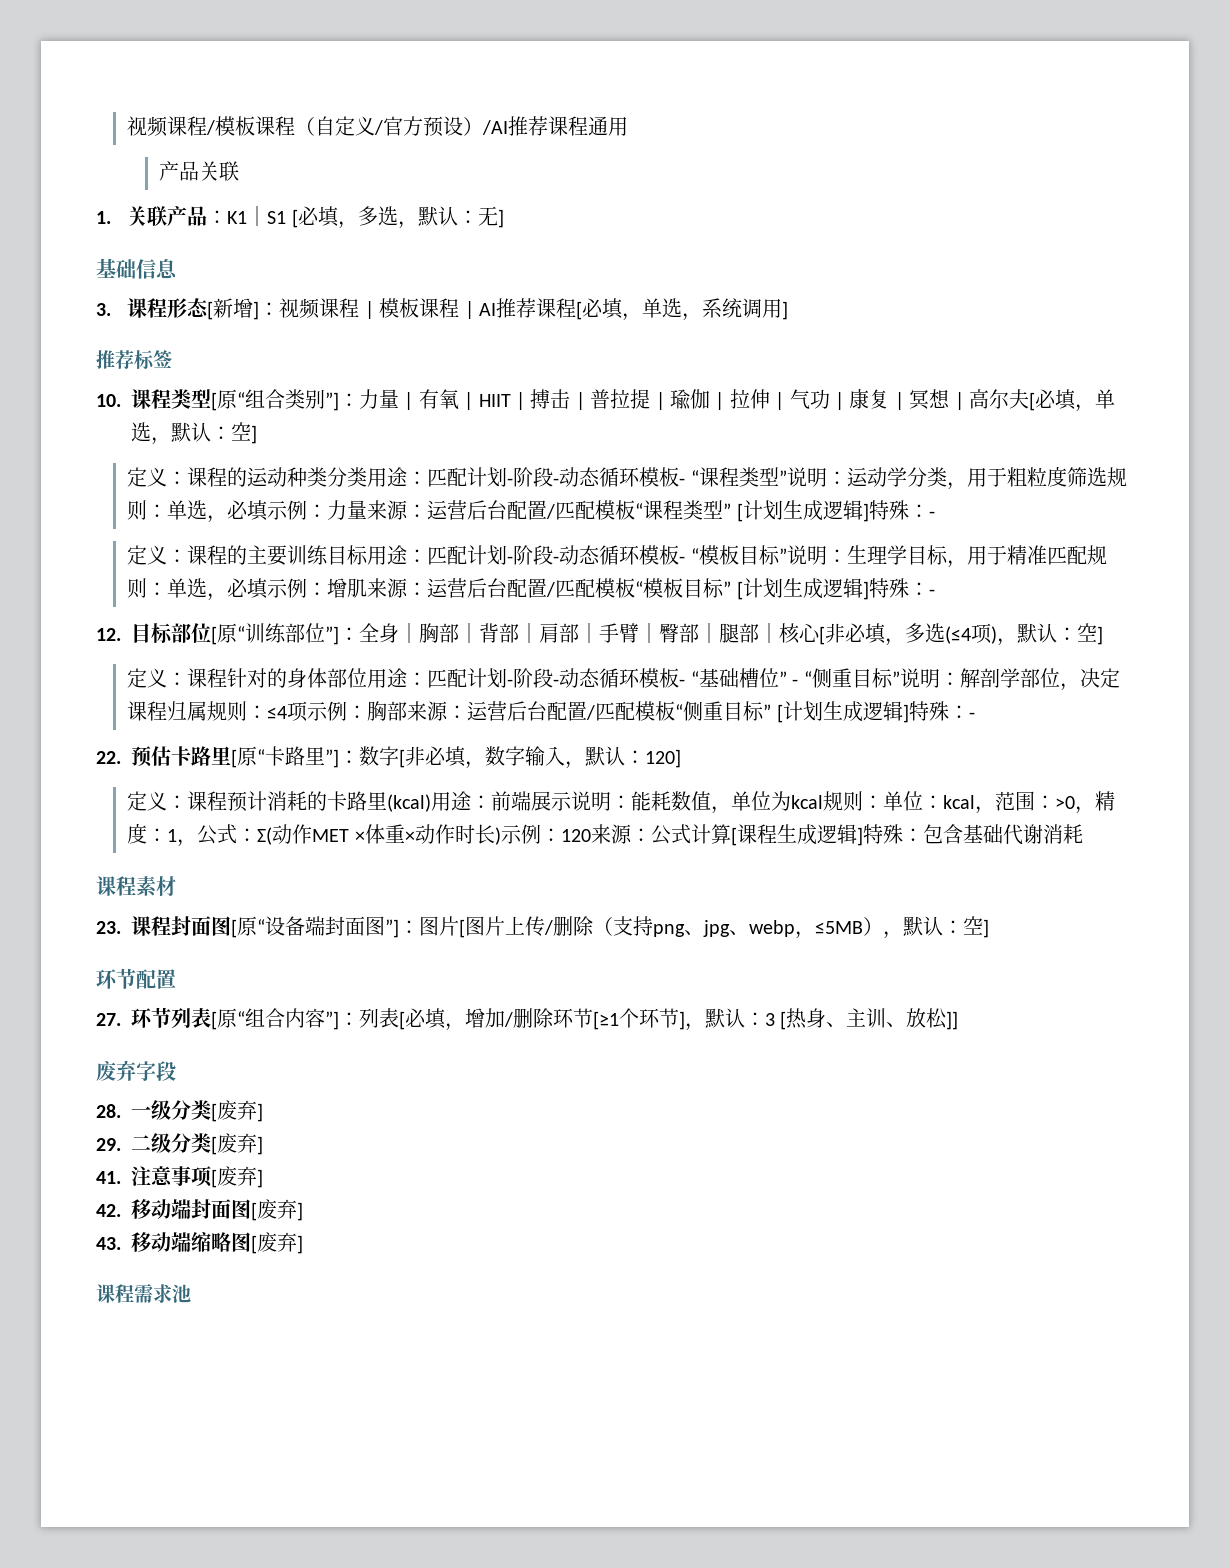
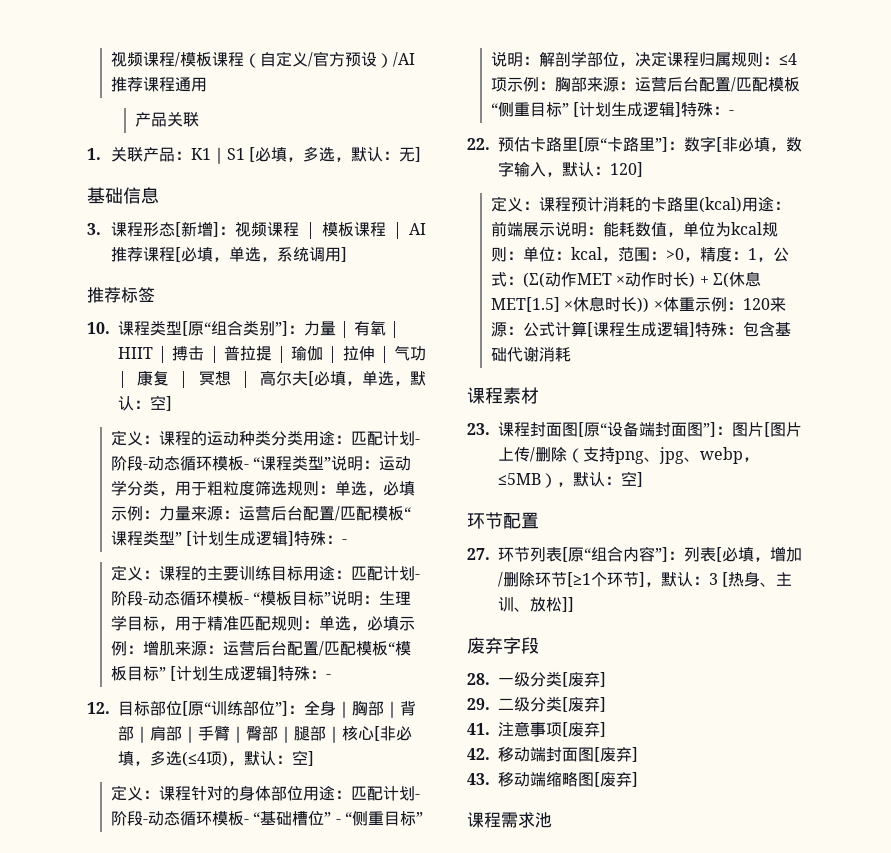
- 定义：课程预计消耗的卡路里(kcal)用途：前端展示说明：能耗数值，单位为kcal规则：单位：kcal，范围：>0，精度：1，公式：Σ(动作MET ×体重×动作时长)示例：120来源：公式计算[课程生成逻辑]特殊：包含基础代谢消耗
+ 定义：课程预计消耗的卡路里(kcal)用途：前端展示说明：能耗数值，单位为kcal规则：单位：kcal，范围：>0，精度：1，公式：(Σ(动作MET ×动作时长) + Σ(休息MET[1.5] ×休息时长)) ×体重示例：120来源：公式计算[课程生成逻辑]特殊：包含基础代谢消耗

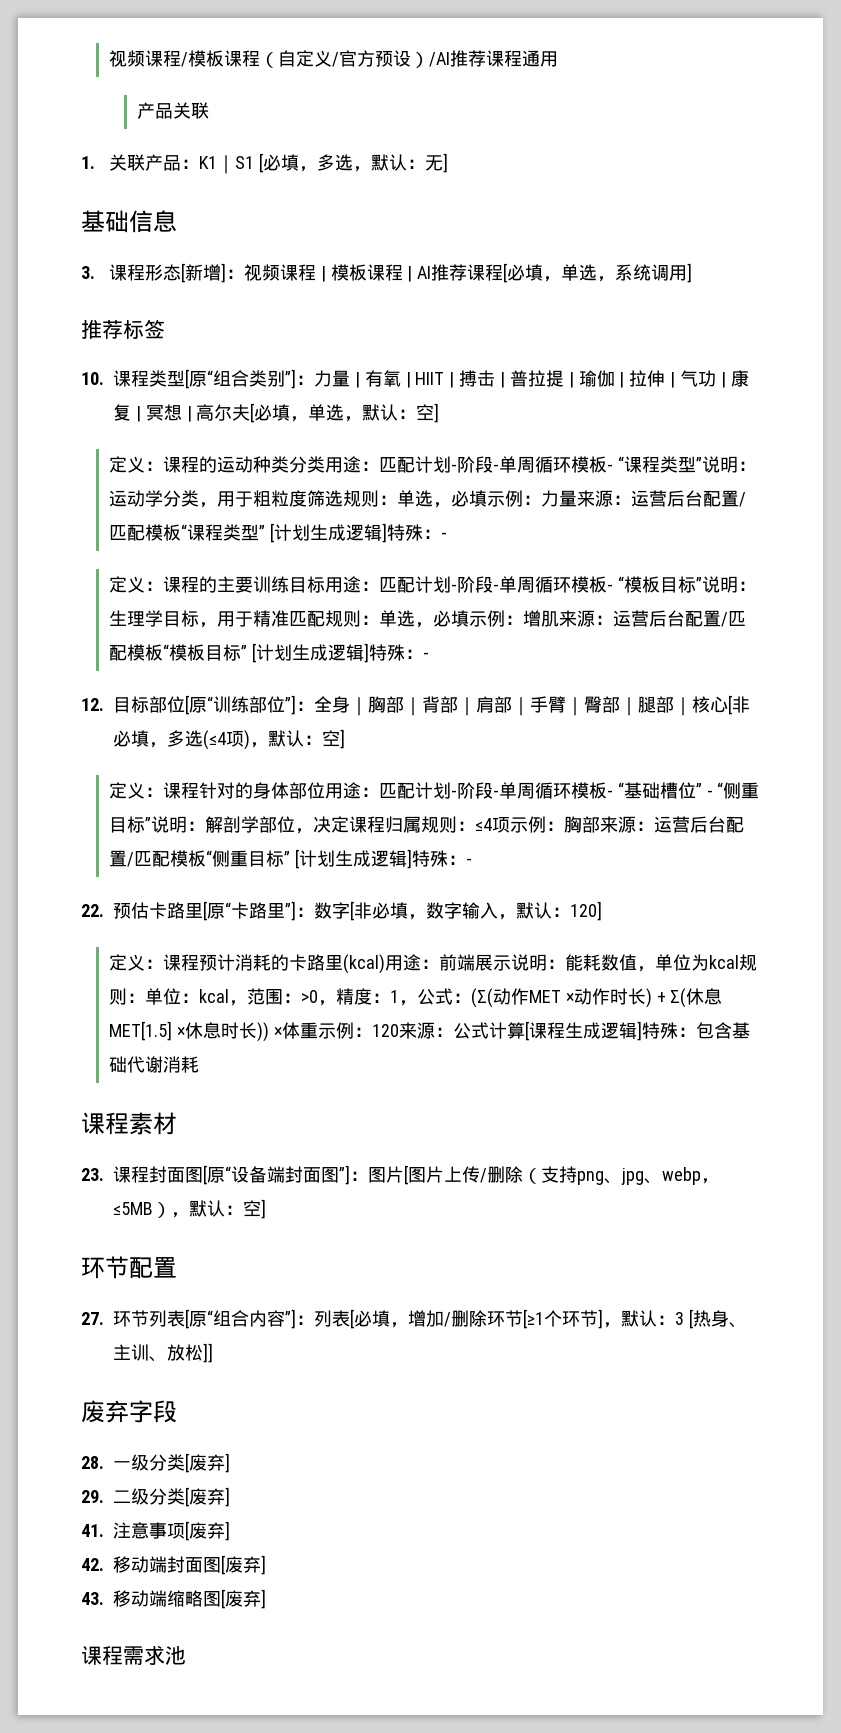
- 定义：课程的运动种类分类用途：匹配计划-阶段-动态循环模板- “课程类型”说明：运动学分类，用于粗粒度筛选规则：单选，必填示例：力量来源：运营后台配置/匹配模板“课程类型” [计划生成逻辑]特殊：-
+ 定义：课程的运动种类分类用途：匹配计划-阶段-单周循环模板- “课程类型”说明：运动学分类，用于粗粒度筛选规则：单选，必填示例：力量来源：运营后台配置/匹配模板“课程类型” [计划生成逻辑]特殊：-
- 定义：课程的主要训练目标用途：匹配计划-阶段-动态循环模板- “模板目标”说明：生理学目标，用于精准匹配规则：单选，必填示例：增肌来源：运营后台配置/匹配模板“模板目标” [计划生成逻辑]特殊：-
+ 定义：课程的主要训练目标用途：匹配计划-阶段-单周循环模板- “模板目标”说明：生理学目标，用于精准匹配规则：单选，必填示例：增肌来源：运营后台配置/匹配模板“模板目标” [计划生成逻辑]特殊：-
- 定义：课程针对的身体部位用途：匹配计划-阶段-动态循环模板- “基础槽位” - “侧重目标”说明：解剖学部位，决定课程归属规则：≤4项示例：胸部来源：运营后台配置/匹配模板“侧重目标” [计划生成逻辑]特殊：-
+ 定义：课程针对的身体部位用途：匹配计划-阶段-单周循环模板- “基础槽位” - “侧重目标”说明：解剖学部位，决定课程归属规则：≤4项示例：胸部来源：运营后台配置/匹配模板“侧重目标” [计划生成逻辑]特殊：-

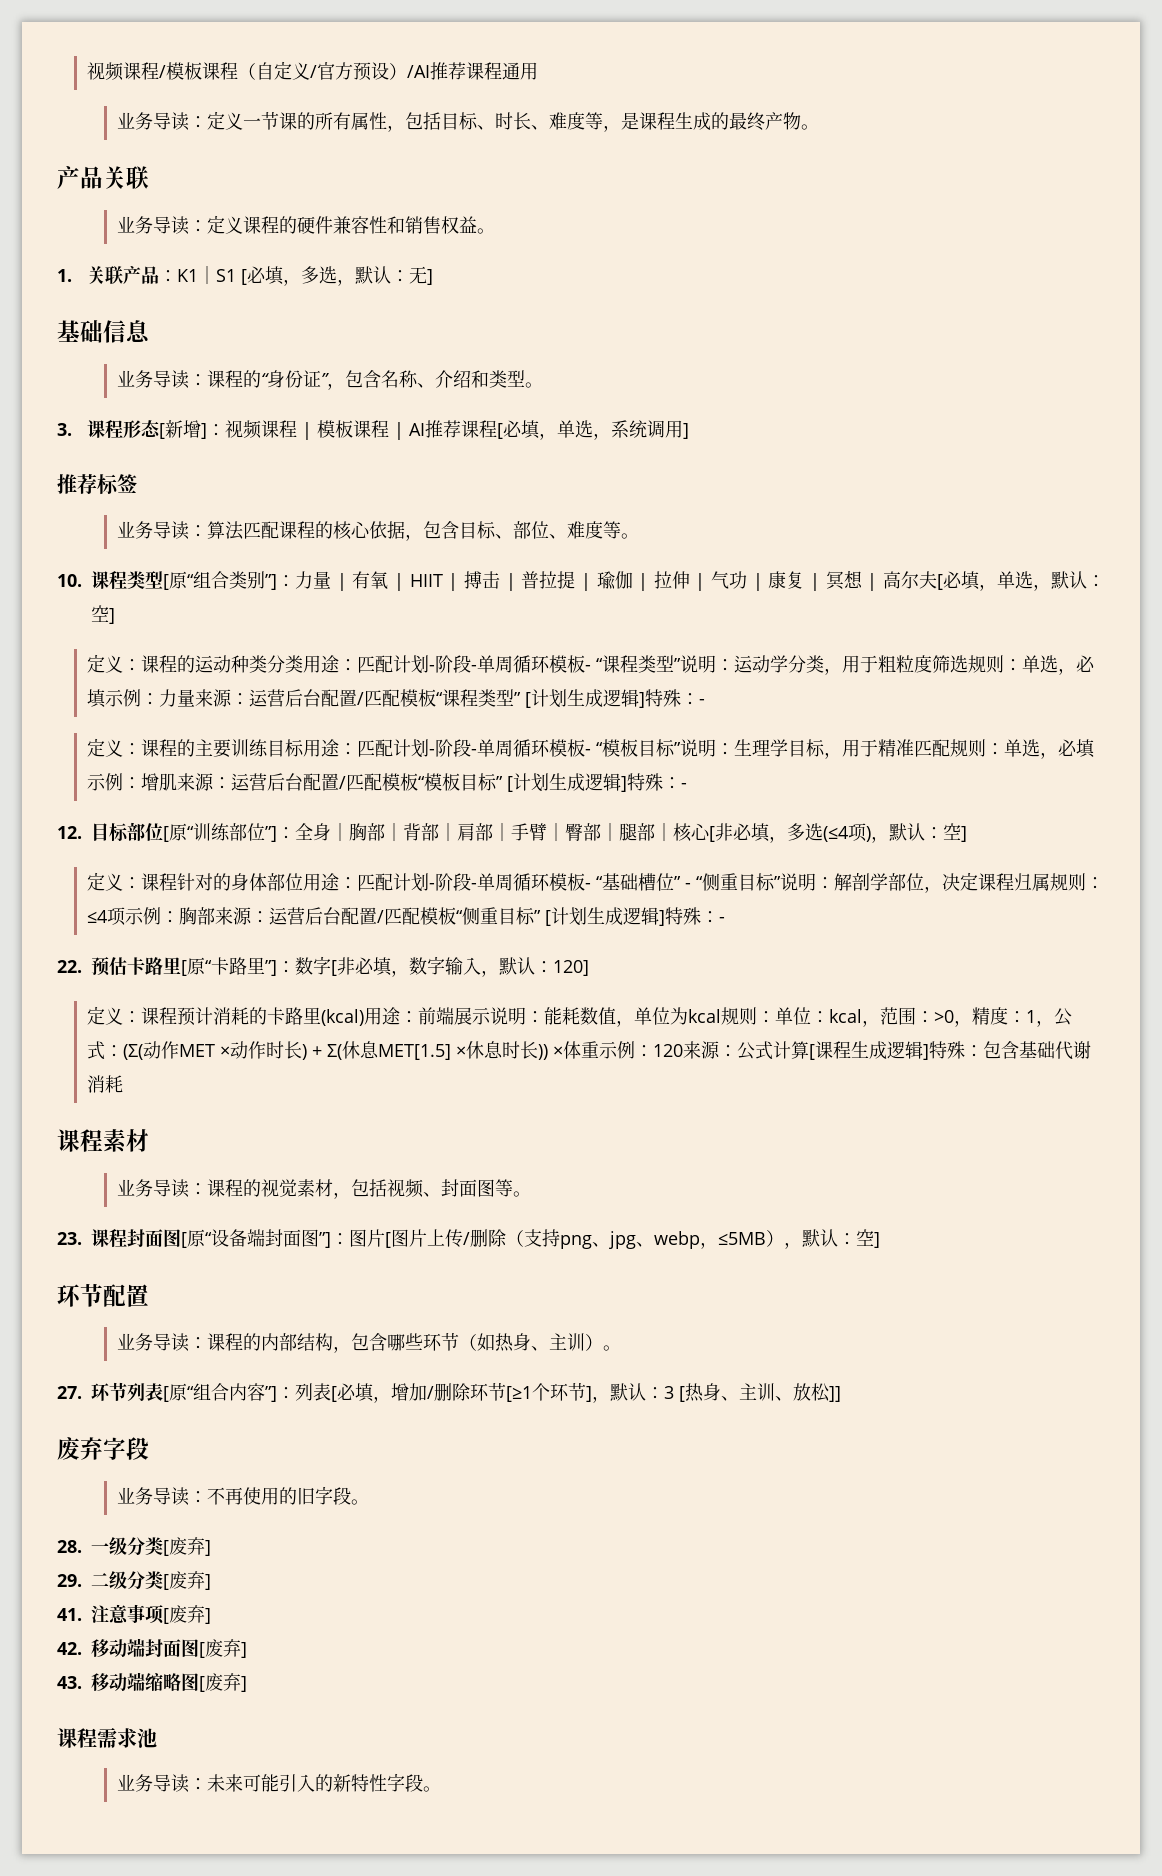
+ 业务导读：定义一节课的所有属性，包括目标、时长、难度等，是课程生成的最终产物。
  产品关联
+ 业务导读：定义课程的硬件兼容性和销售权益。
+ 业务导读：课程的“身份证”，包含名称、介绍和类型。
+ 业务导读：算法匹配课程的核心依据，包含目标、部位、难度等。
+ 业务导读：课程的视觉素材，包括视频、封面图等。
+ 业务导读：课程的内部结构，包含哪些环节（如热身、主训）。
+ 业务导读：不再使用的旧字段。
+ 业务导读：未来可能引入的新特性字段。

